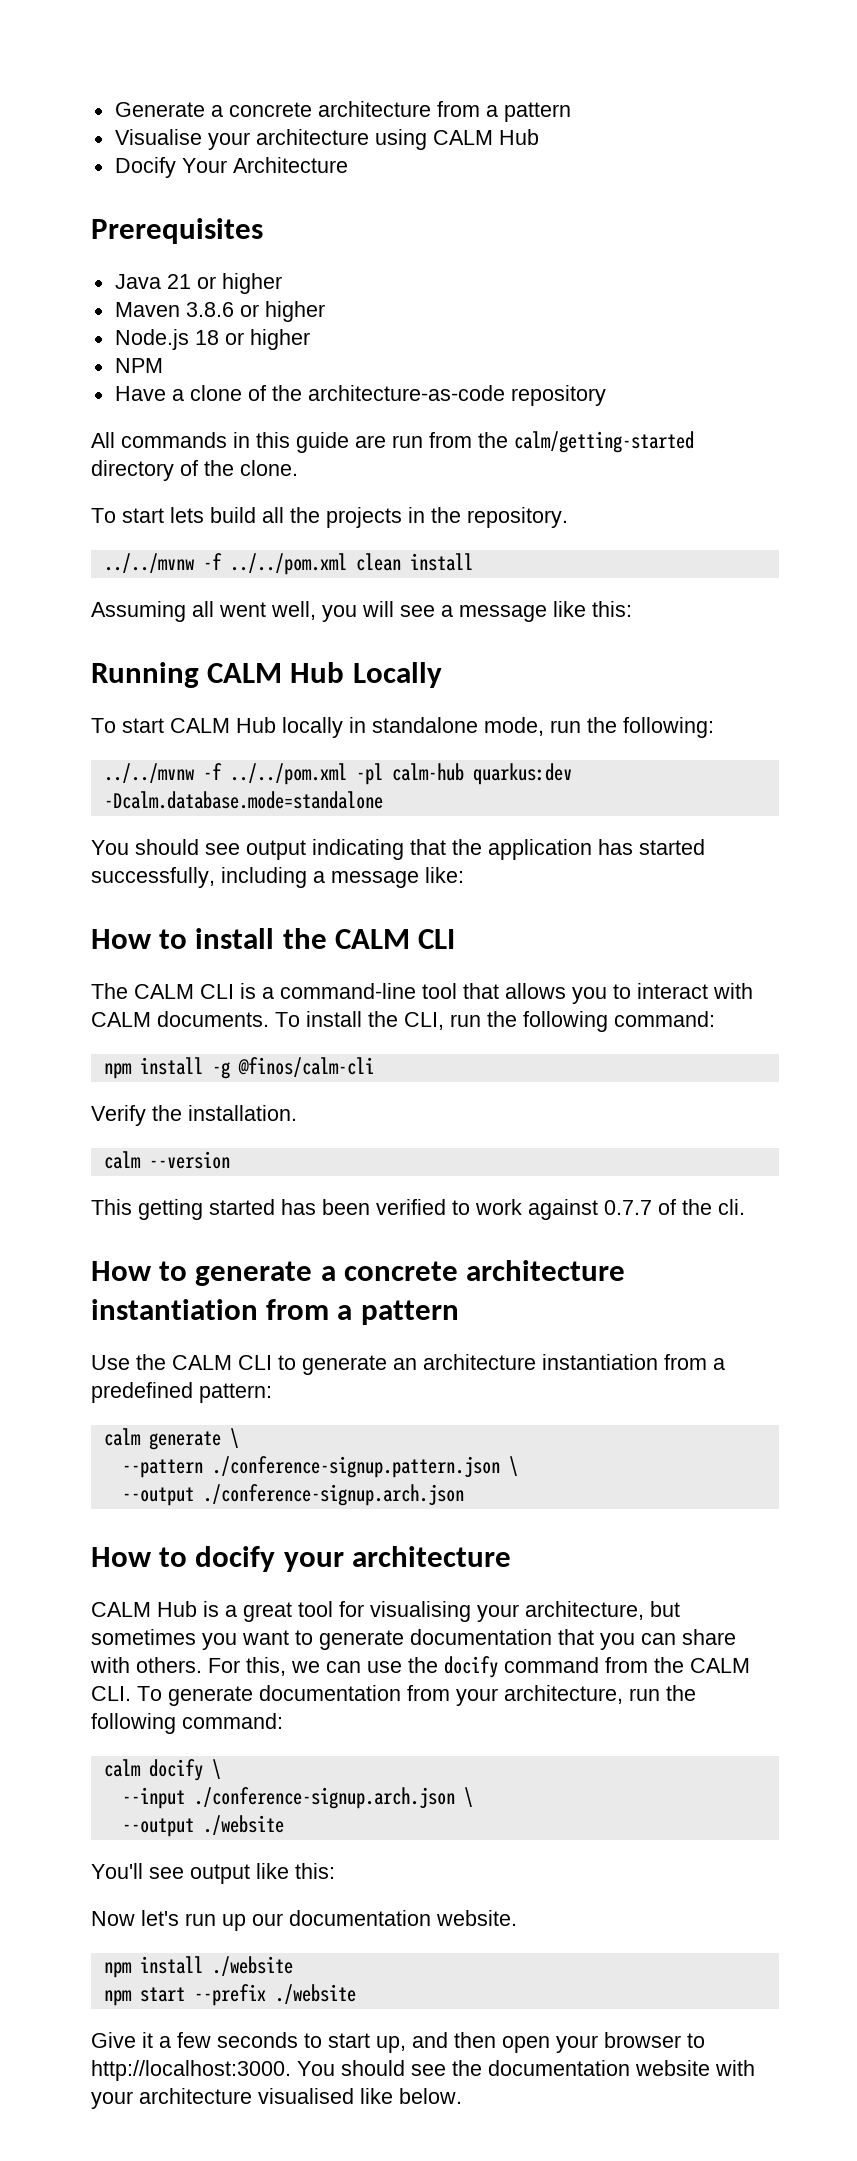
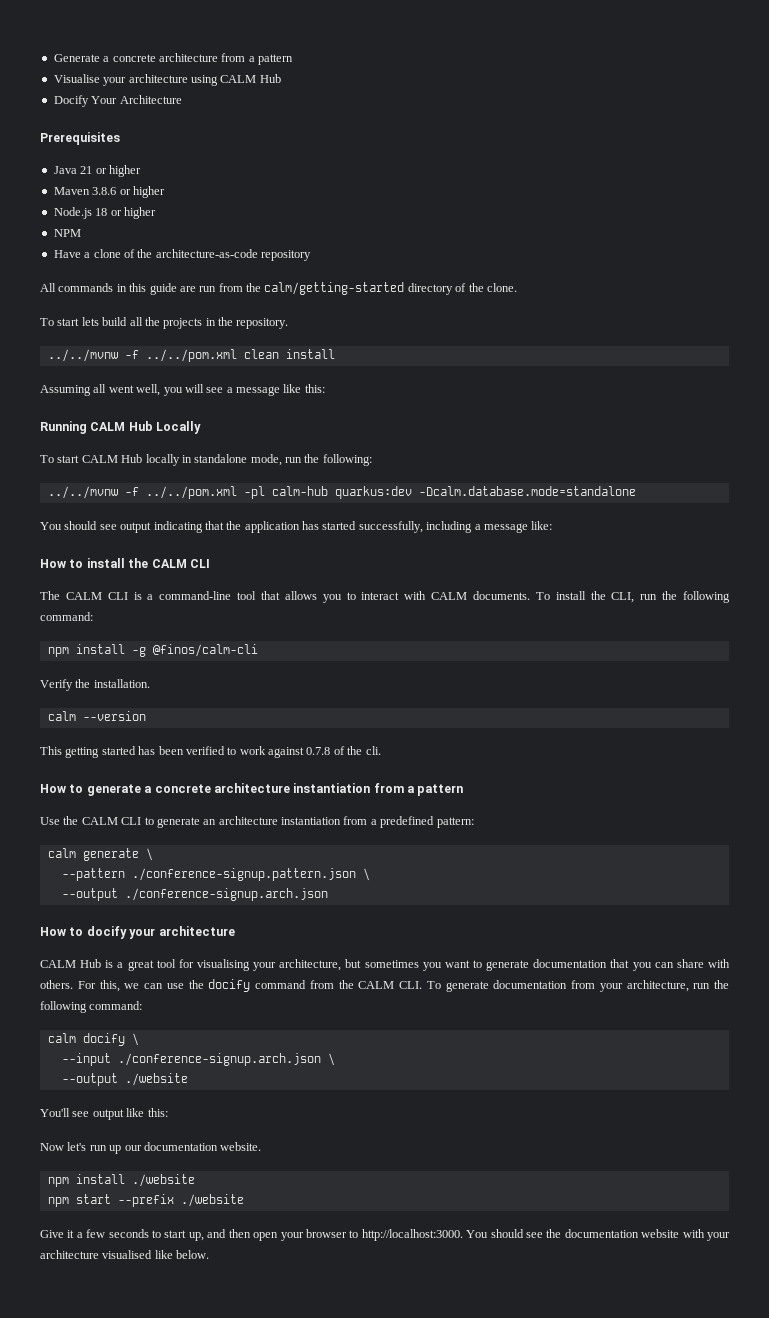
- This getting started has been verified to work against 0.7.7 of the cli.
+ This getting started has been verified to work against 0.7.8 of the cli.

